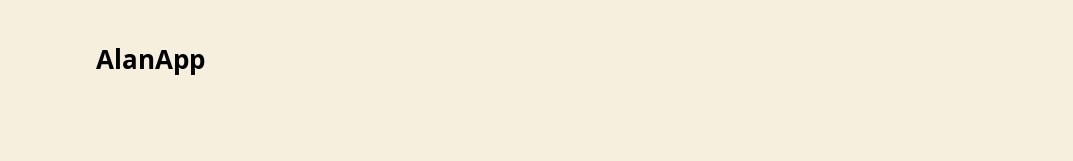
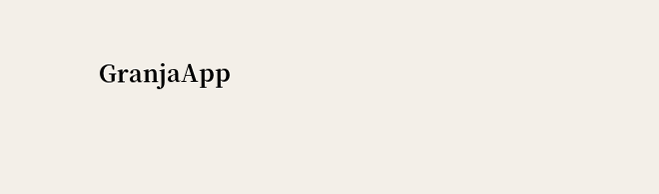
- AlanApp
+ GranjaApp

